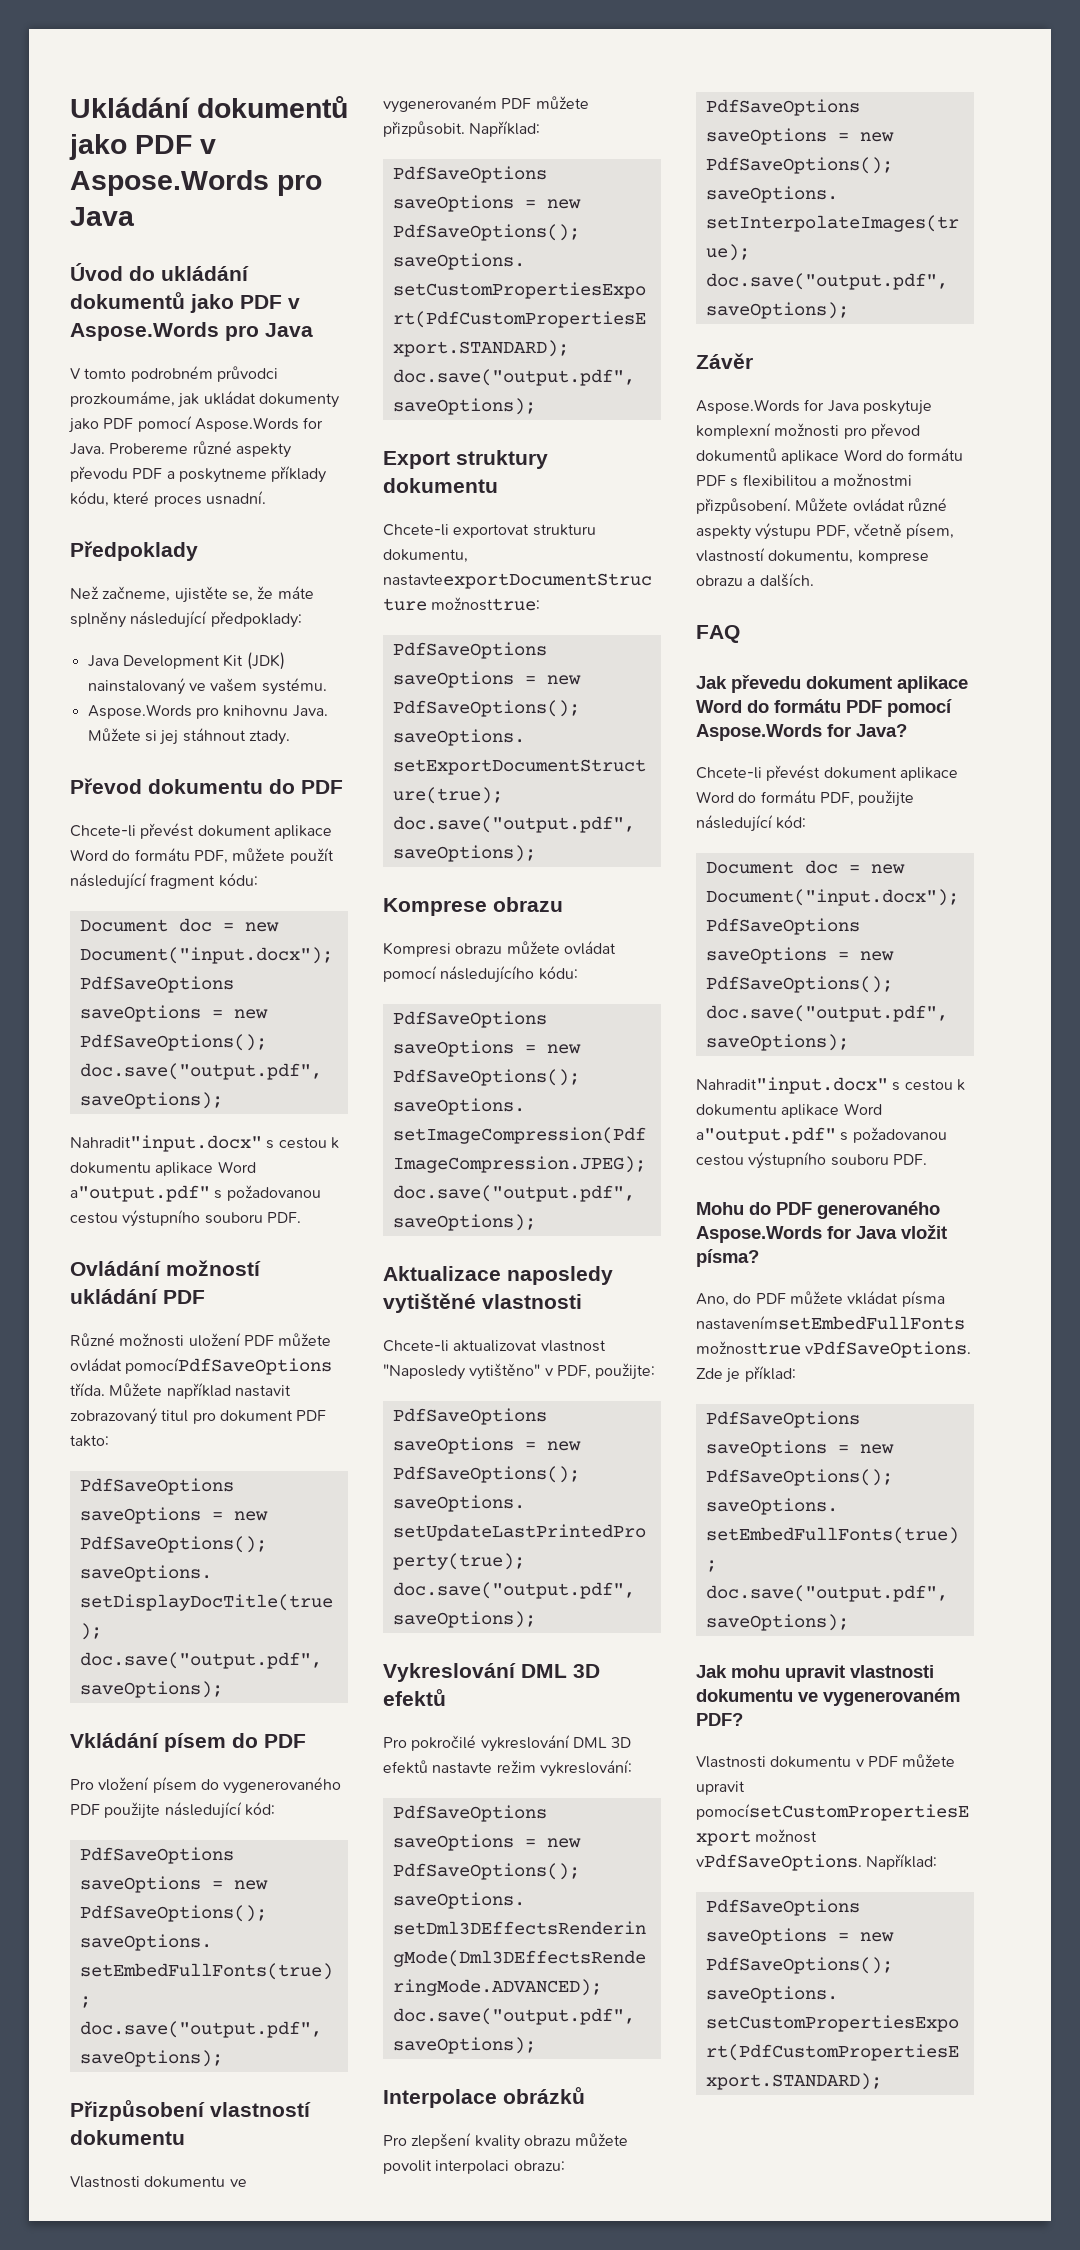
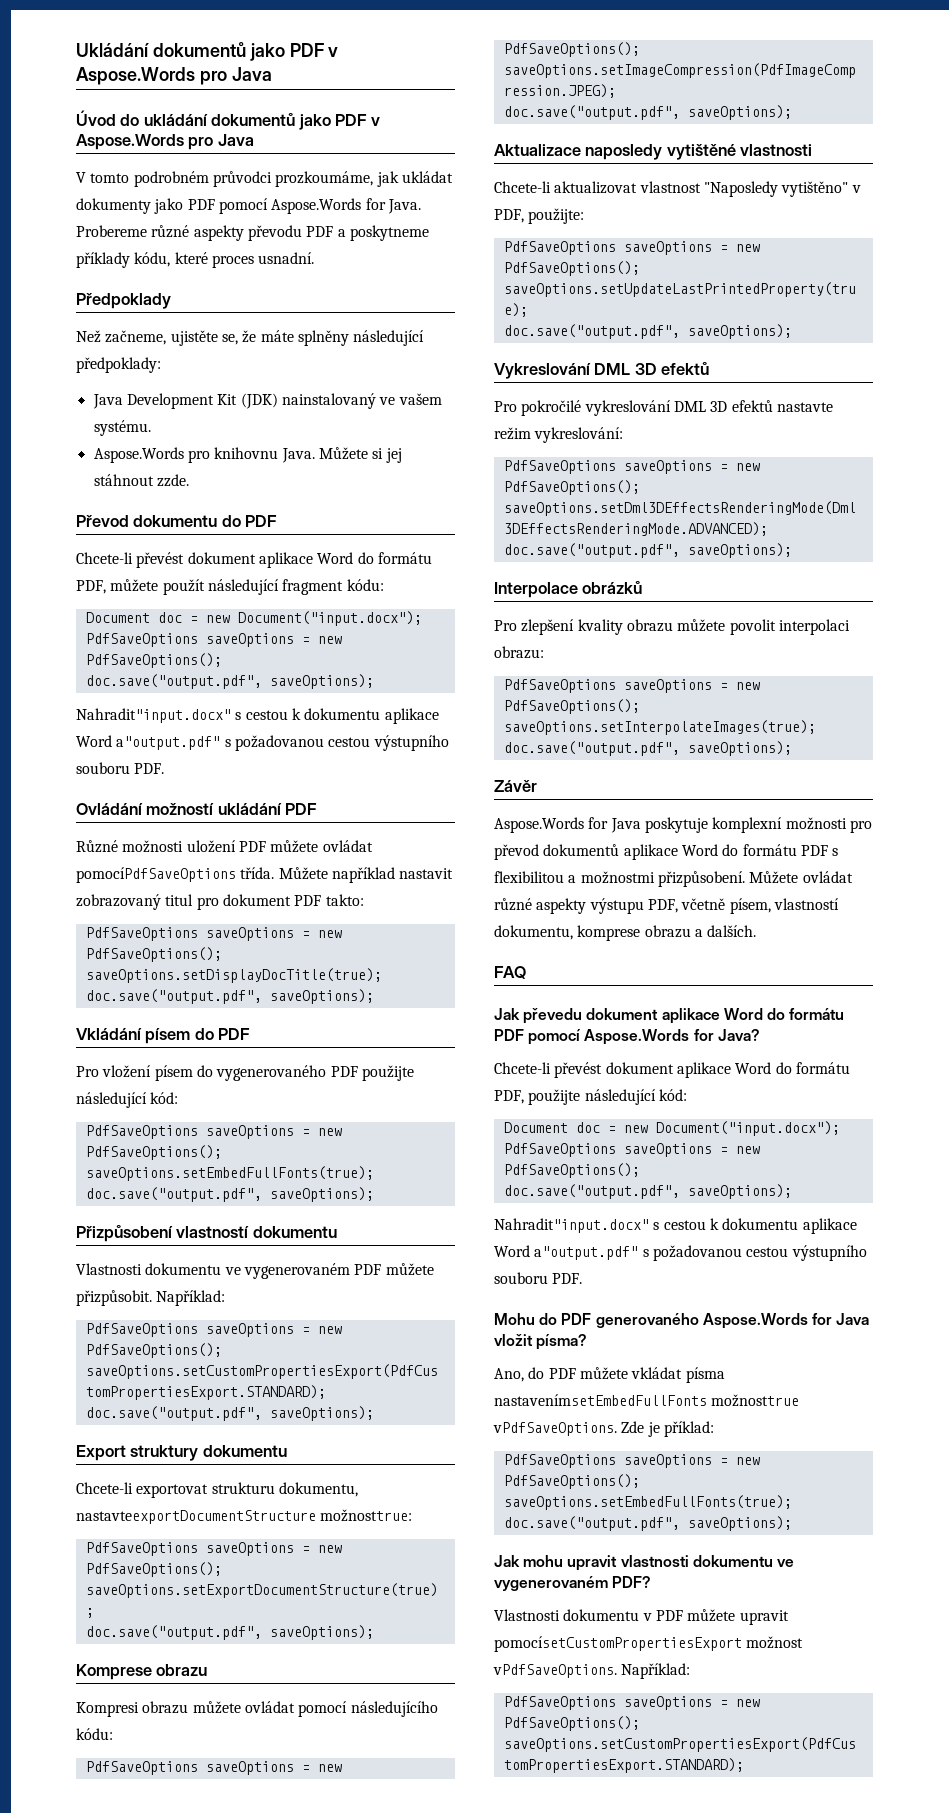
- Můžete si jej stáhnout ztady.
+ Můžete si jej stáhnout zzde.

